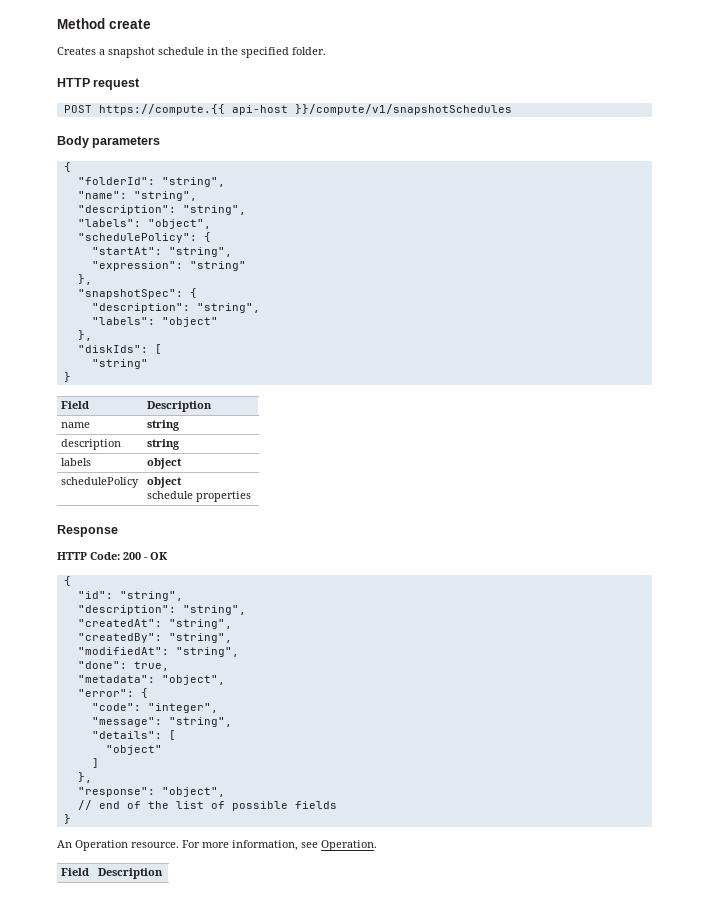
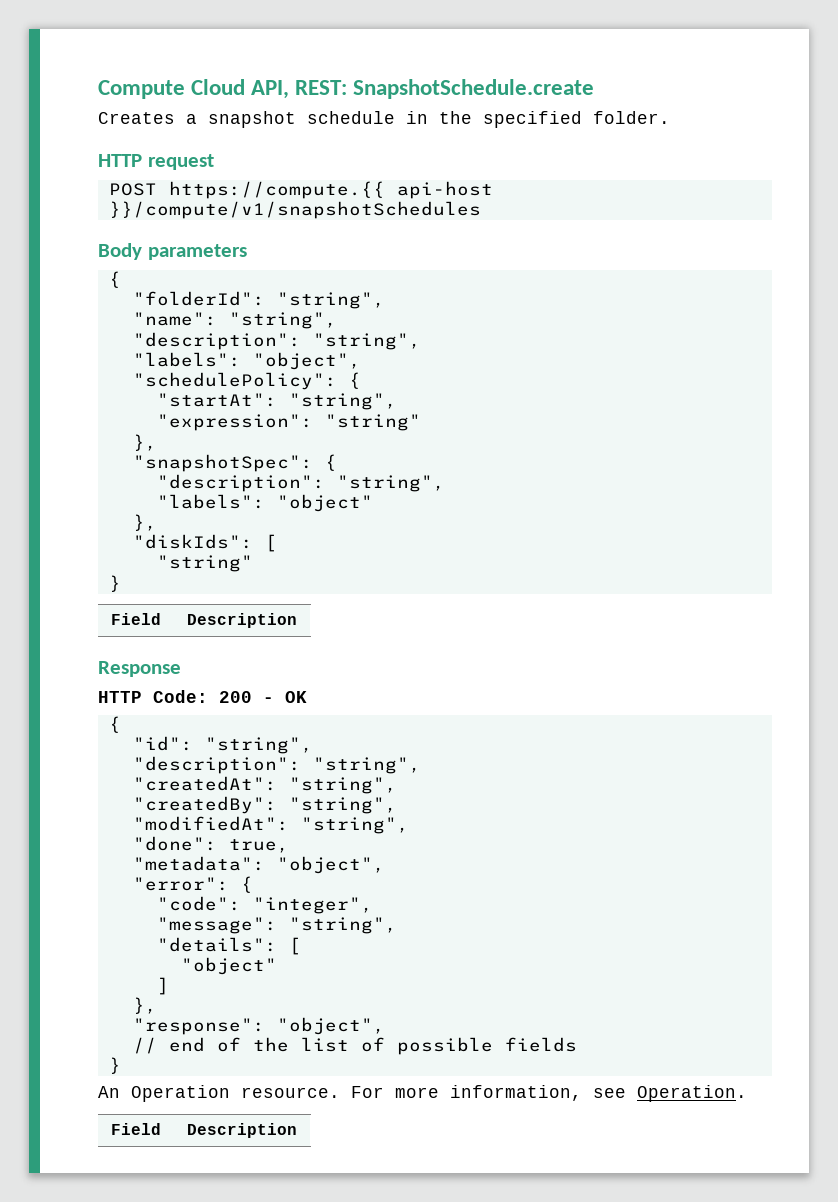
- Method create
+ Compute Cloud API, REST: SnapshotSchedule.create
- name | string
- description | string
- labels | object
- schedulePolicy | object
- schedule properties

